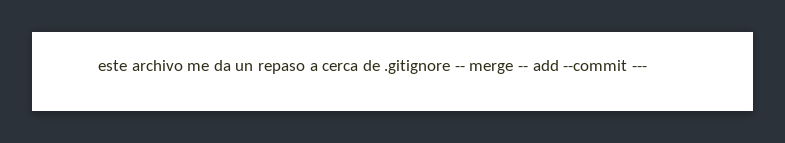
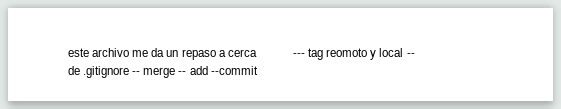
- este archivo me da un repaso a cerca de .gitignore -- merge -- add --commit ---
+ este archivo me da un repaso a cerca de .gitignore -- merge -- add --commit --- tag reomoto y local --

